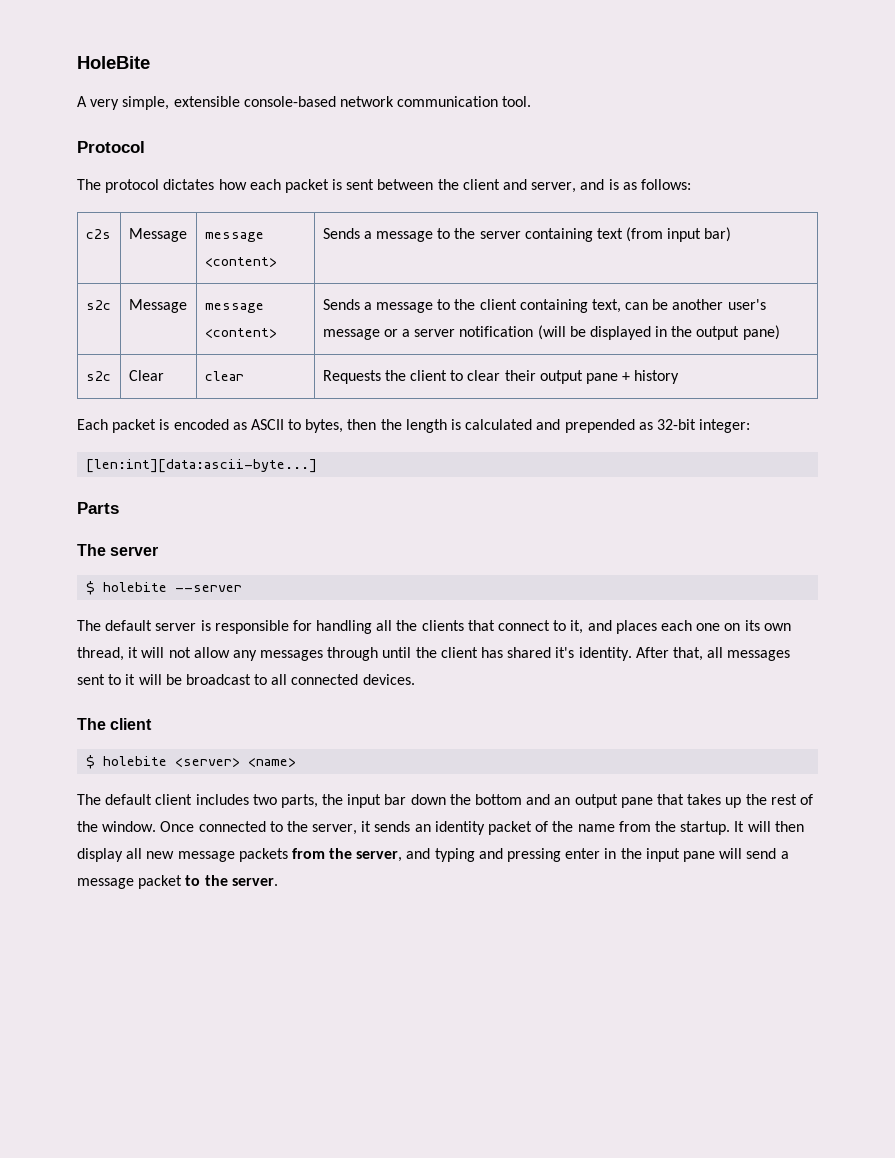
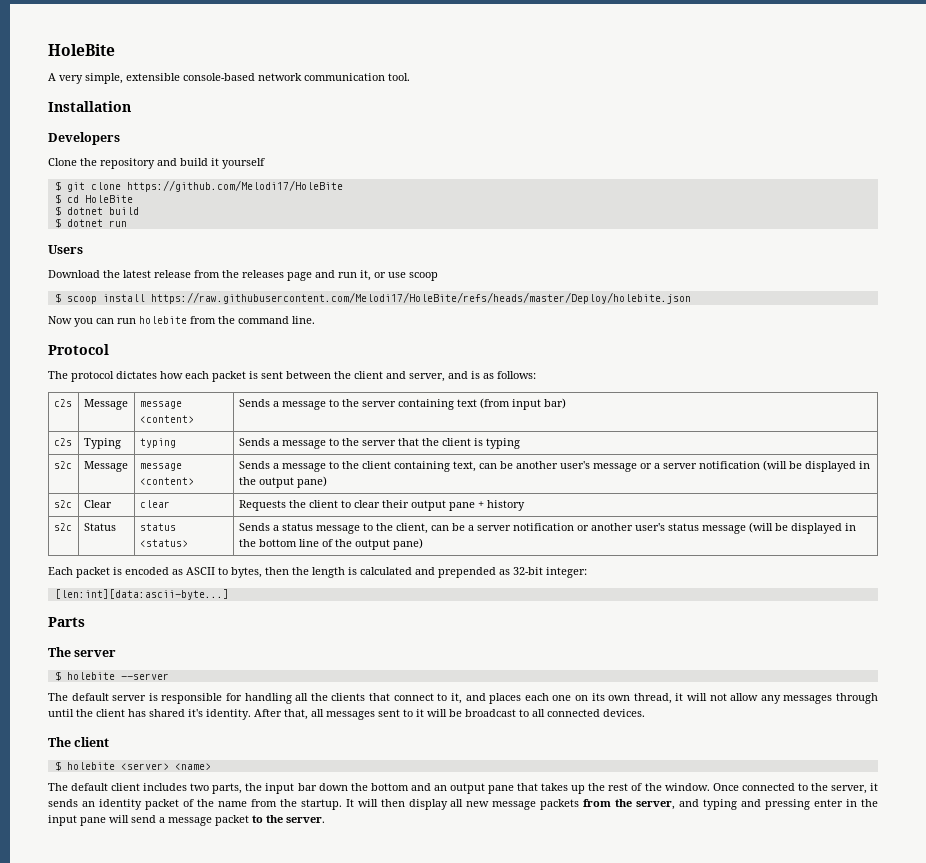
+ Installation
+ Developers
+ Clone the repository and build it yourself
+ $ git clone https://github.com/Melodi17/HoleBite
+ $ cd HoleBite
+ $ dotnet build
+ $ dotnet run
+ Users
+ Download the latest release from the releases page and run it, or use scoop
+ $ scoop install https://raw.githubusercontent.com/Melodi17/HoleBite/refs/heads/master/Deploy/holebite.json
+ Now you can run holebite from the command line.
+ c2s | Typing | typing | Sends a message to the server that the client is typing
+ s2c | Status | status <status> | Sends a status message to the client, can be a server notification or another user's status message (will be displayed in the bottom line of the output pane)

